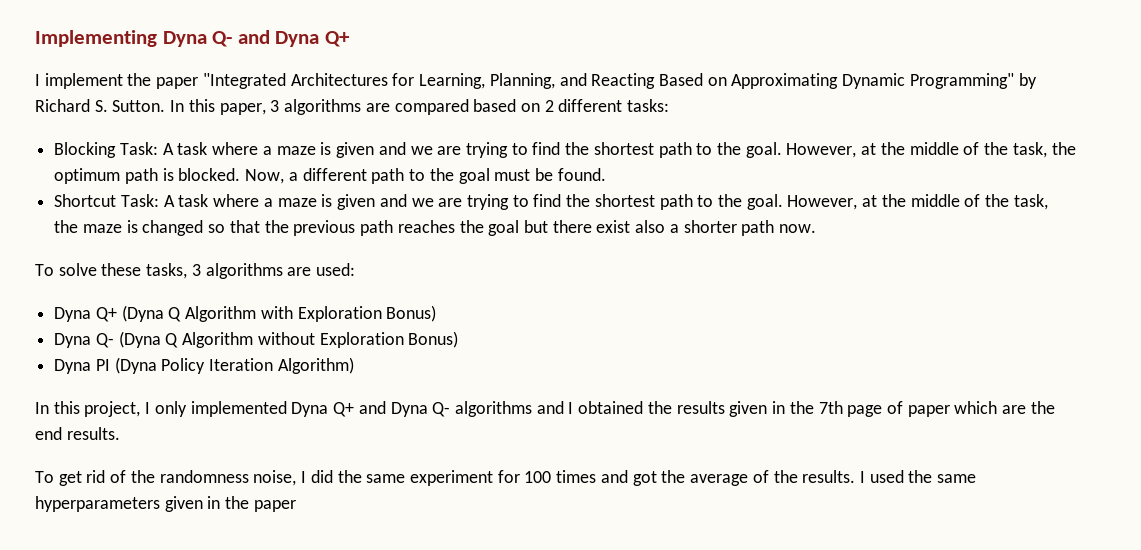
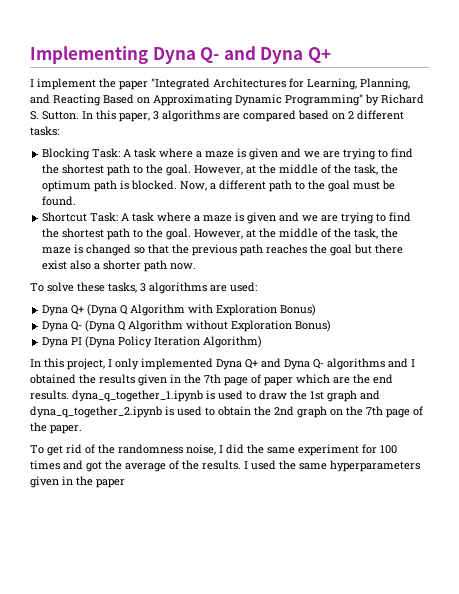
- In this project, I only implemented Dyna Q+ and Dyna Q- algorithms and I obtained the results given in the 7th page of paper which are the end results.
+ In this project, I only implemented Dyna Q+ and Dyna Q- algorithms and I obtained the results given in the 7th page of paper which are the end results. dyna_q_together_1.ipynb is used to draw the 1st graph and dyna_q_together_2.ipynb is used to obtain the 2nd graph on the 7th page of the paper.

